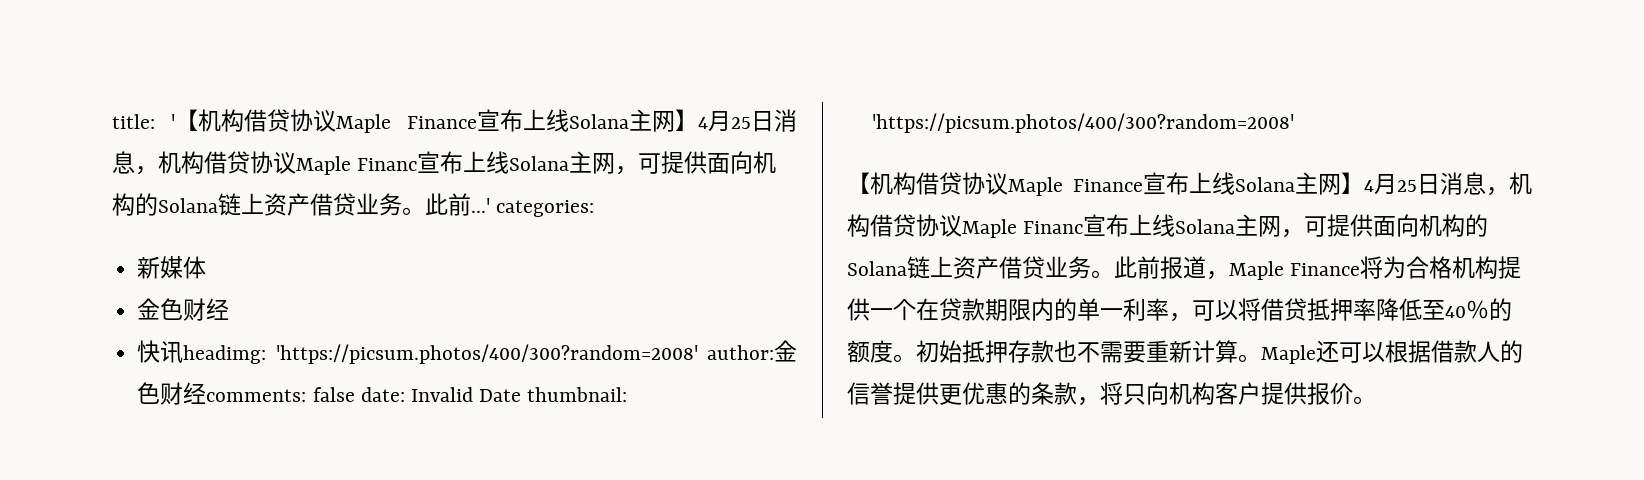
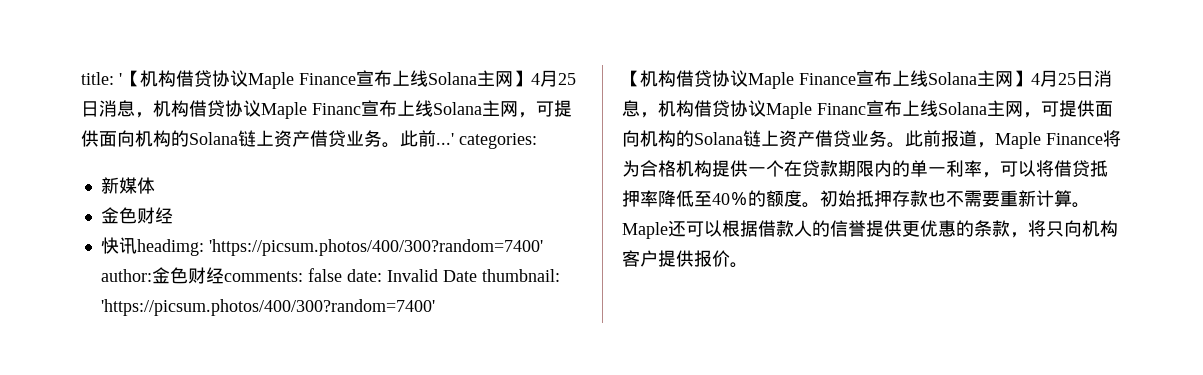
- 快讯headimg: 'https://picsum.photos/400/300?random=2008' author:金色财经comments: false date: Invalid Date thumbnail: 'https://picsum.photos/400/300?random=2008'
+ 快讯headimg: 'https://picsum.photos/400/300?random=7400' author:金色财经comments: false date: Invalid Date thumbnail: 'https://picsum.photos/400/300?random=7400'

